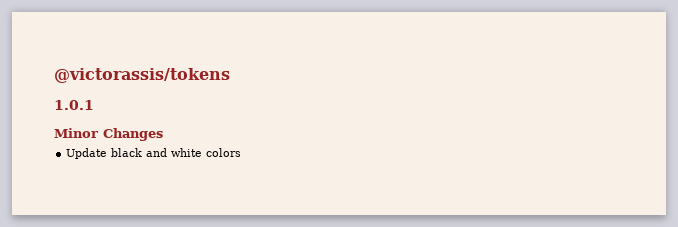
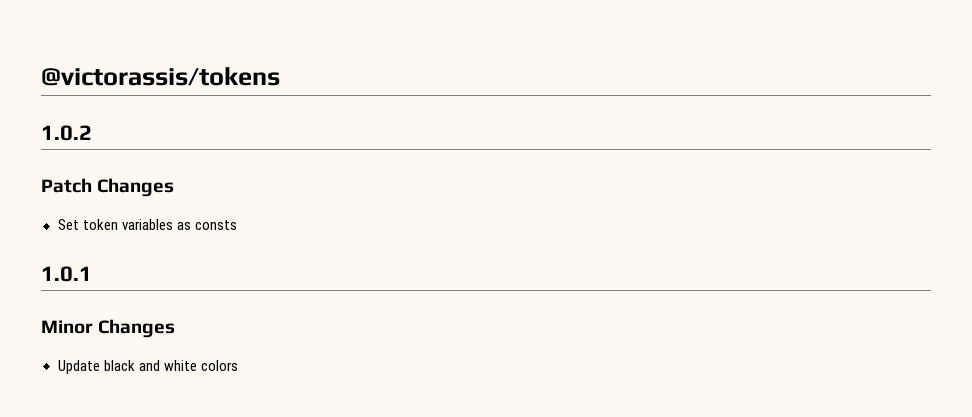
+ 1.0.2
+ Patch Changes
+ Set token variables as consts

